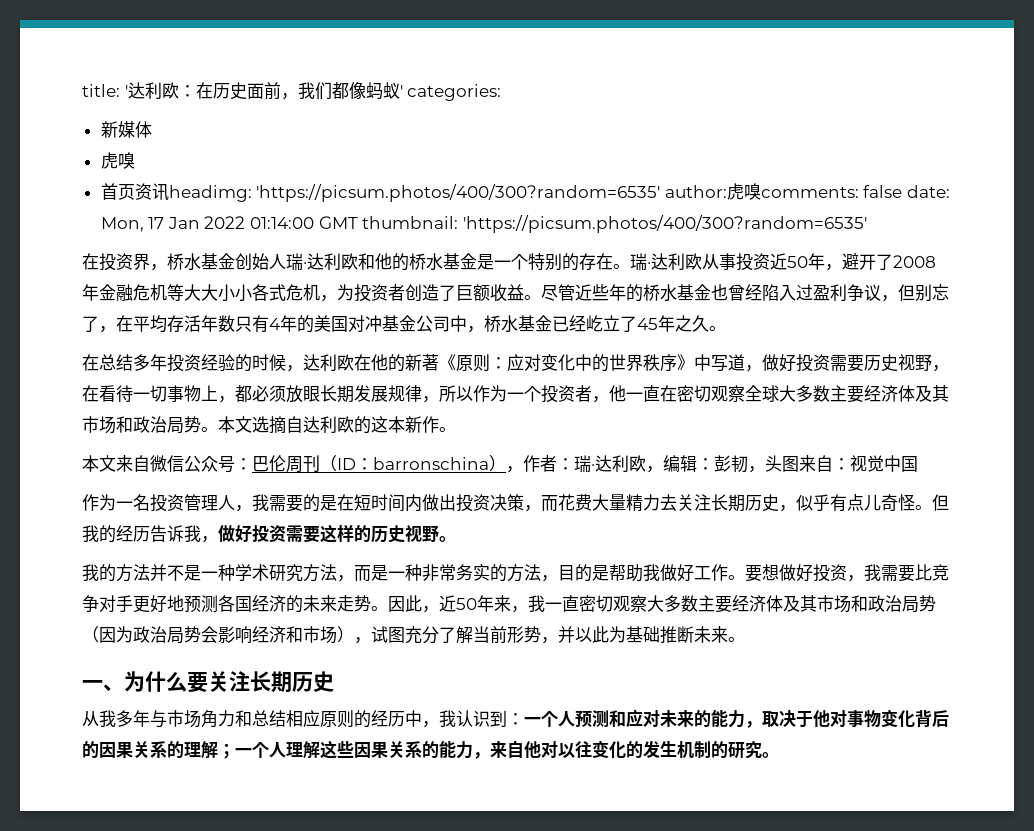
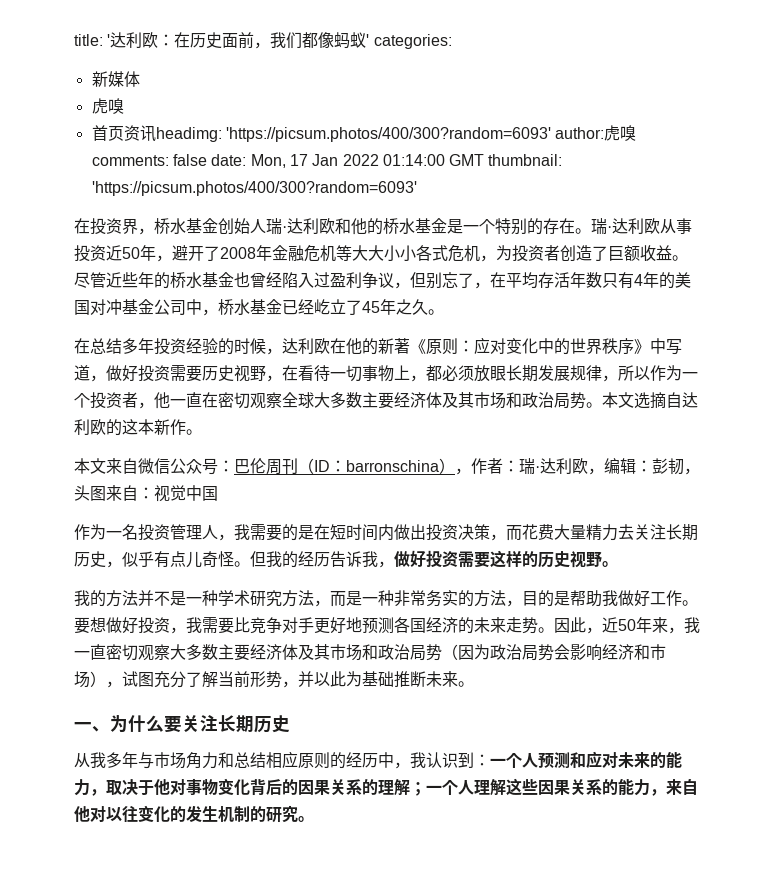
- 首页资讯headimg: 'https://picsum.photos/400/300?random=6535' author:虎嗅comments: false date: Mon, 17 Jan 2022 01:14:00 GMT thumbnail: 'https://picsum.photos/400/300?random=6535'
+ 首页资讯headimg: 'https://picsum.photos/400/300?random=6093' author:虎嗅comments: false date: Mon, 17 Jan 2022 01:14:00 GMT thumbnail: 'https://picsum.photos/400/300?random=6093'

